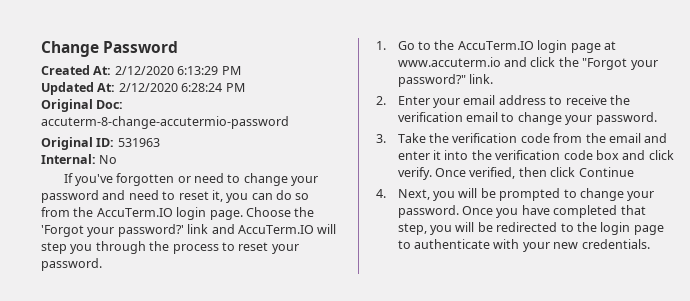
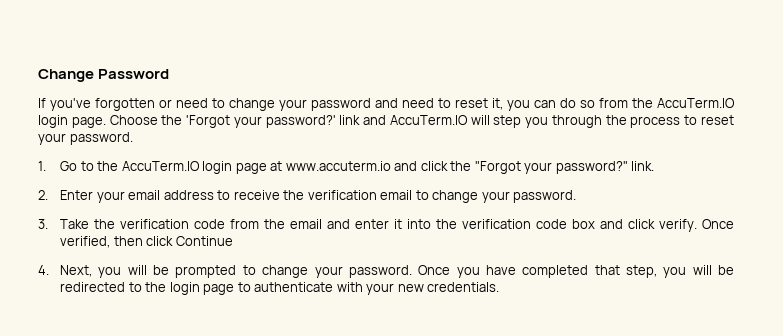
- Created At: 2/12/2020 6:13:29 PM
- Updated At: 2/12/2020 6:28:24 PM
- Original Doc: accuterm-8-change-accutermio-password
- Original ID: 531963
- Internal: No

